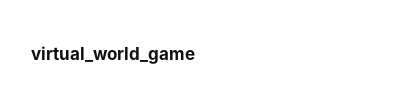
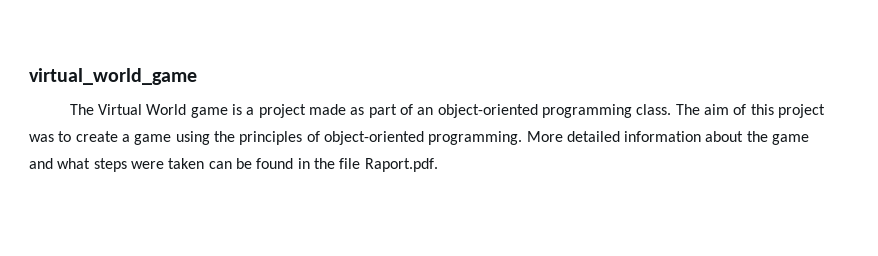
+ The Virtual World game is a project made as part of an object-oriented programming class. The aim of this project was to create a game using the principles of object-oriented programming. More detailed information about the game and what steps were taken can be found in the file Raport.pdf.

